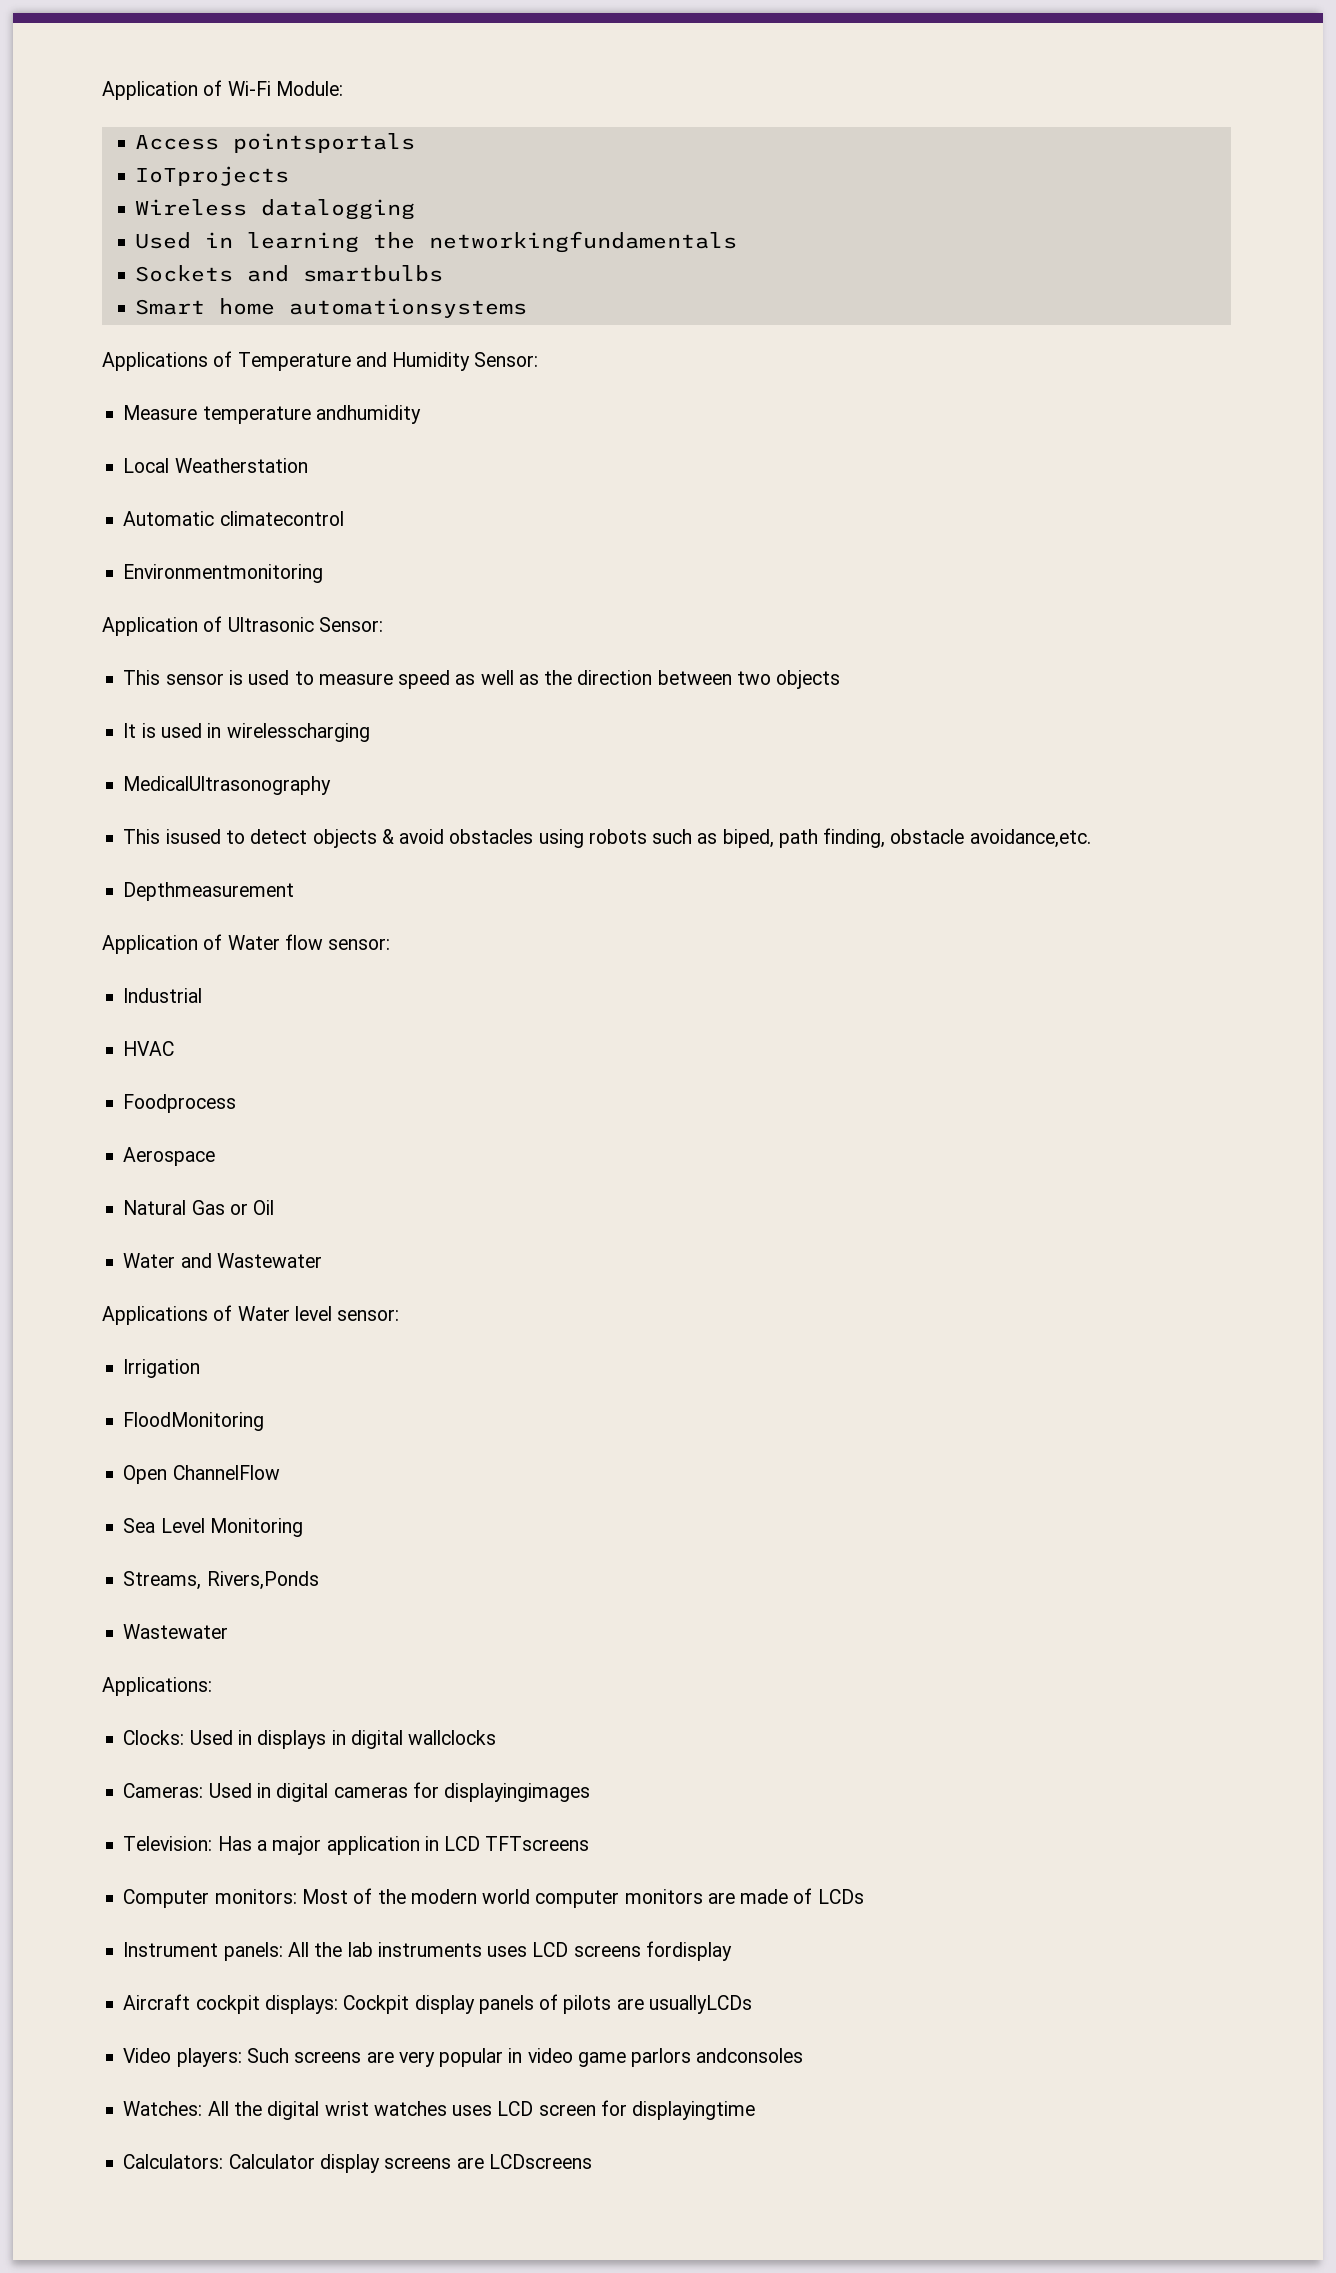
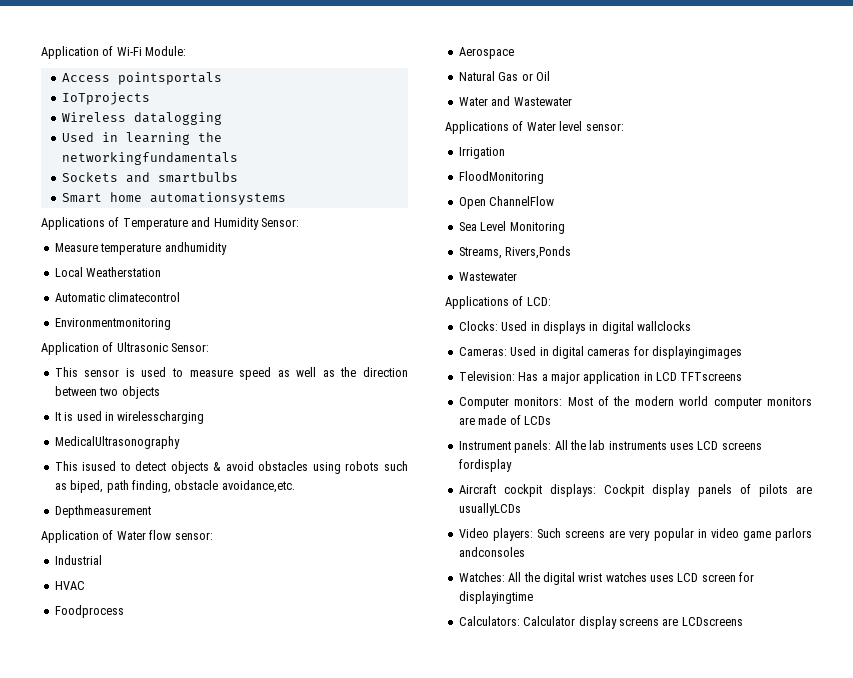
- Applications:
+ Applications of LCD:

